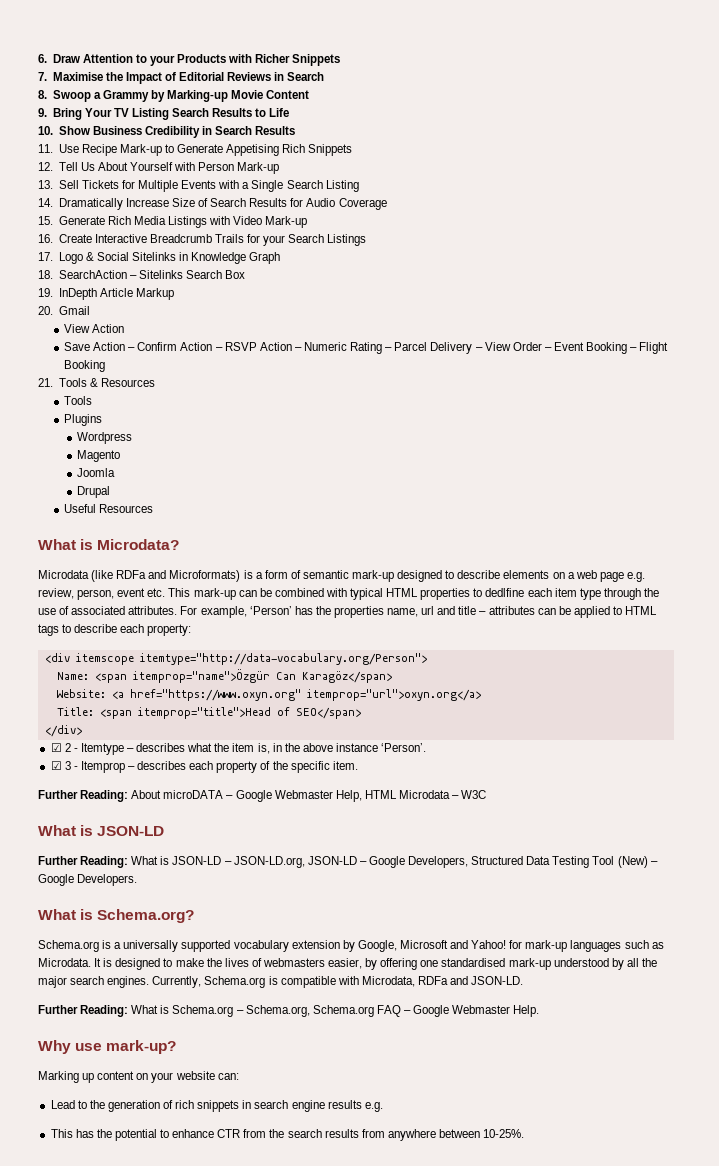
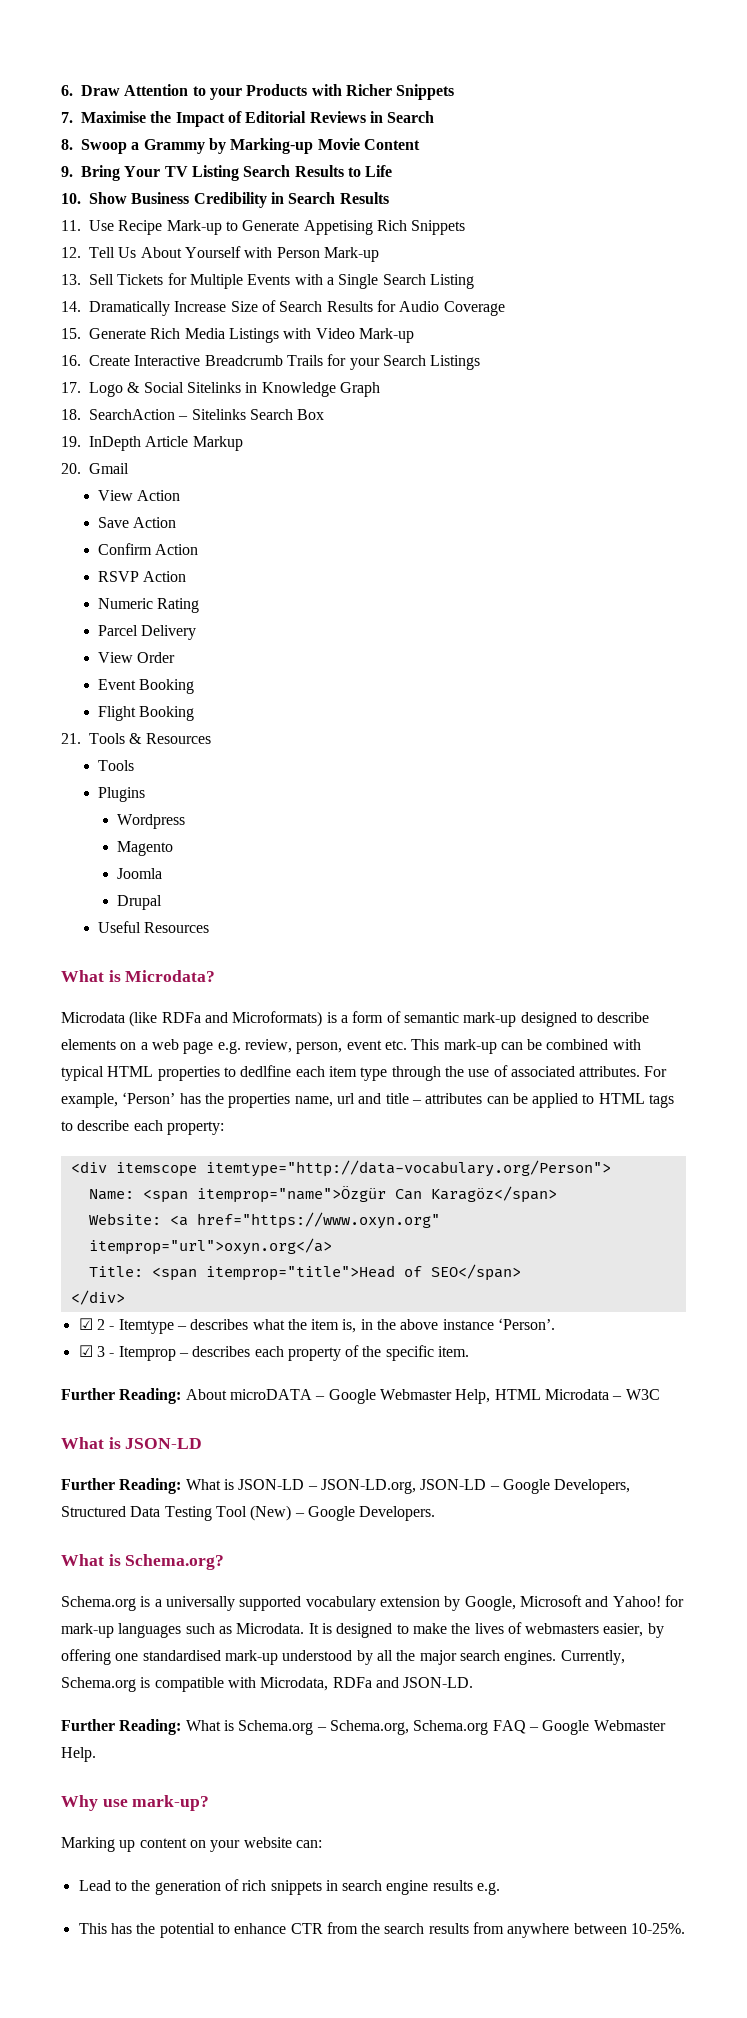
- Save Action – Confirm Action – RSVP Action – Numeric Rating – Parcel Delivery – View Order – Event Booking – Flight Booking
+ Save Action
+ Confirm Action
+ RSVP Action
+ Numeric Rating
+ Parcel Delivery
+ View Order
+ Event Booking
+ Flight Booking

